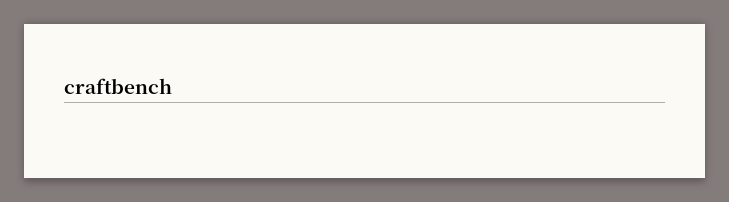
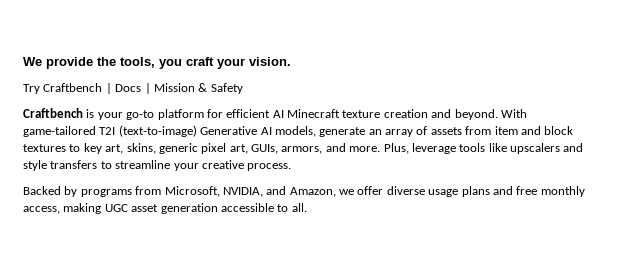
- craftbench
+ We provide the tools, you craft your vision.
+ Try Craftbench | Docs | Mission & Safety
+ Craftbench is your go-to platform for efficient AI Minecraft texture creation and beyond. With game-tailored T2I (text-to-image) Generative AI models, generate an array of assets from item and block textures to key art, skins, generic pixel art, GUIs, armors, and more. Plus, leverage tools like upscalers and style transfers to streamline your creative process.
+ Backed by programs from Microsoft, NVIDIA, and Amazon, we offer diverse usage plans and free monthly access, making UGC asset generation accessible to all.

